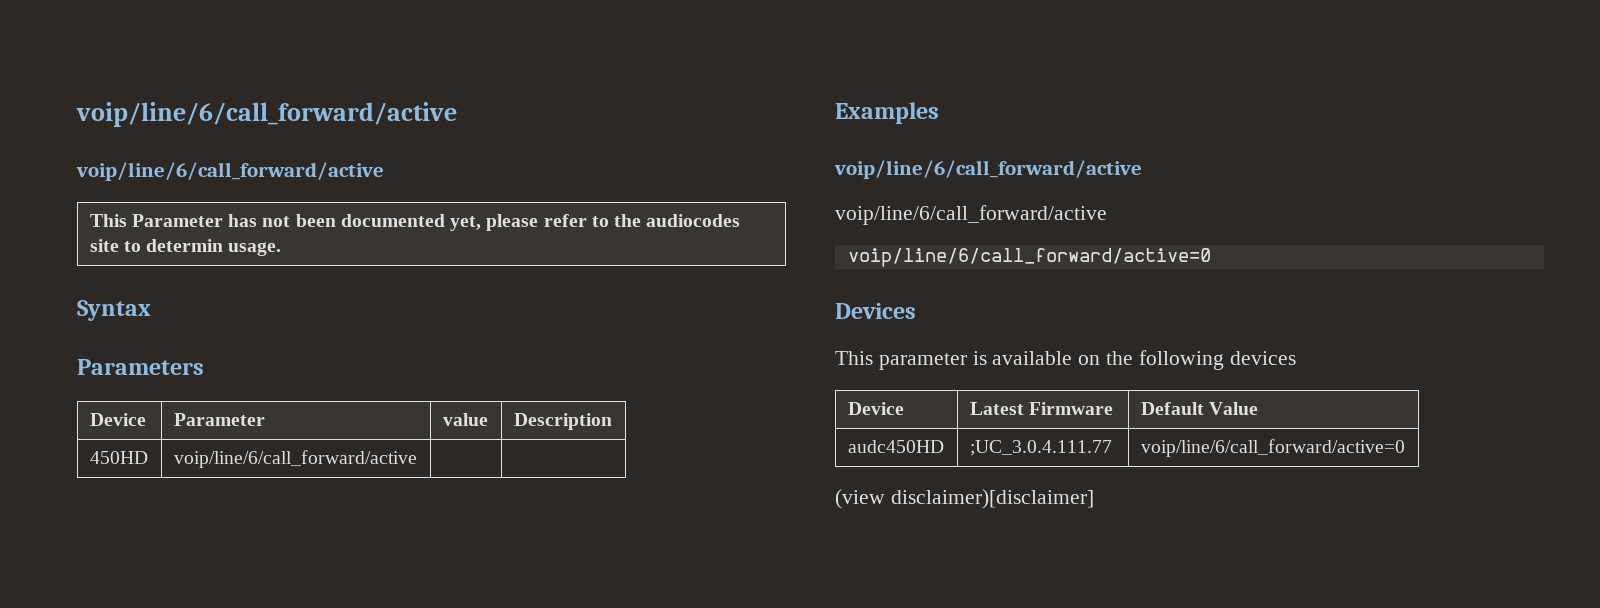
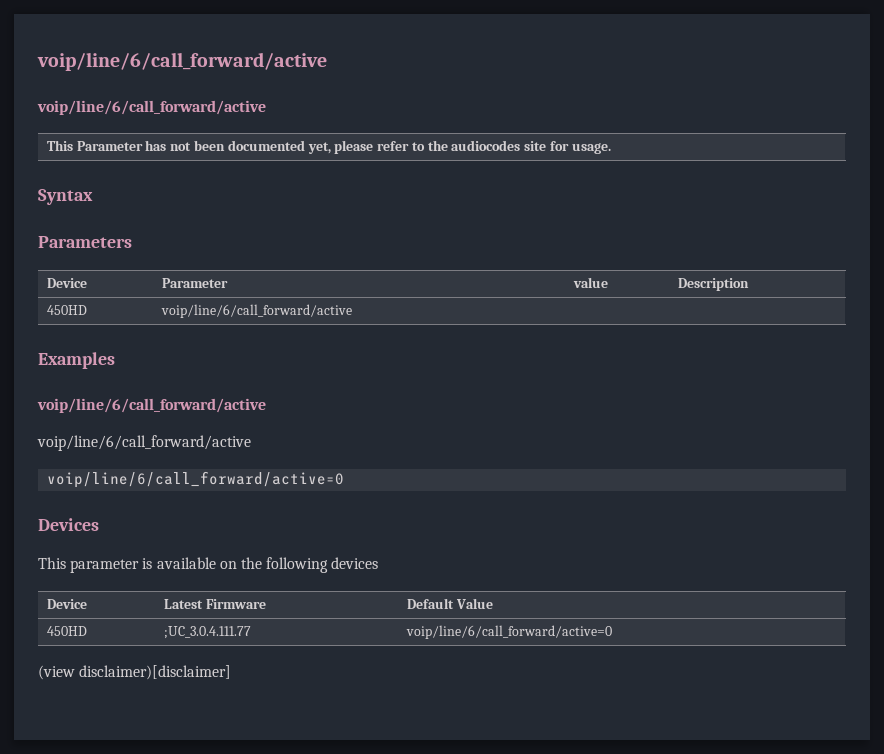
- This Parameter has not been documented yet, please refer to the audiocodes site to determin usage.
+ This Parameter has not been documented yet, please refer to the audiocodes site for usage.
- audc450HD | ;UC_3.0.4.111.77 | voip/line/6/call_forward/active=0
+ 450HD | ;UC_3.0.4.111.77 | voip/line/6/call_forward/active=0

